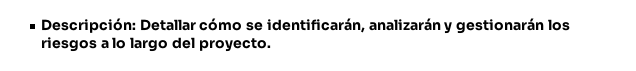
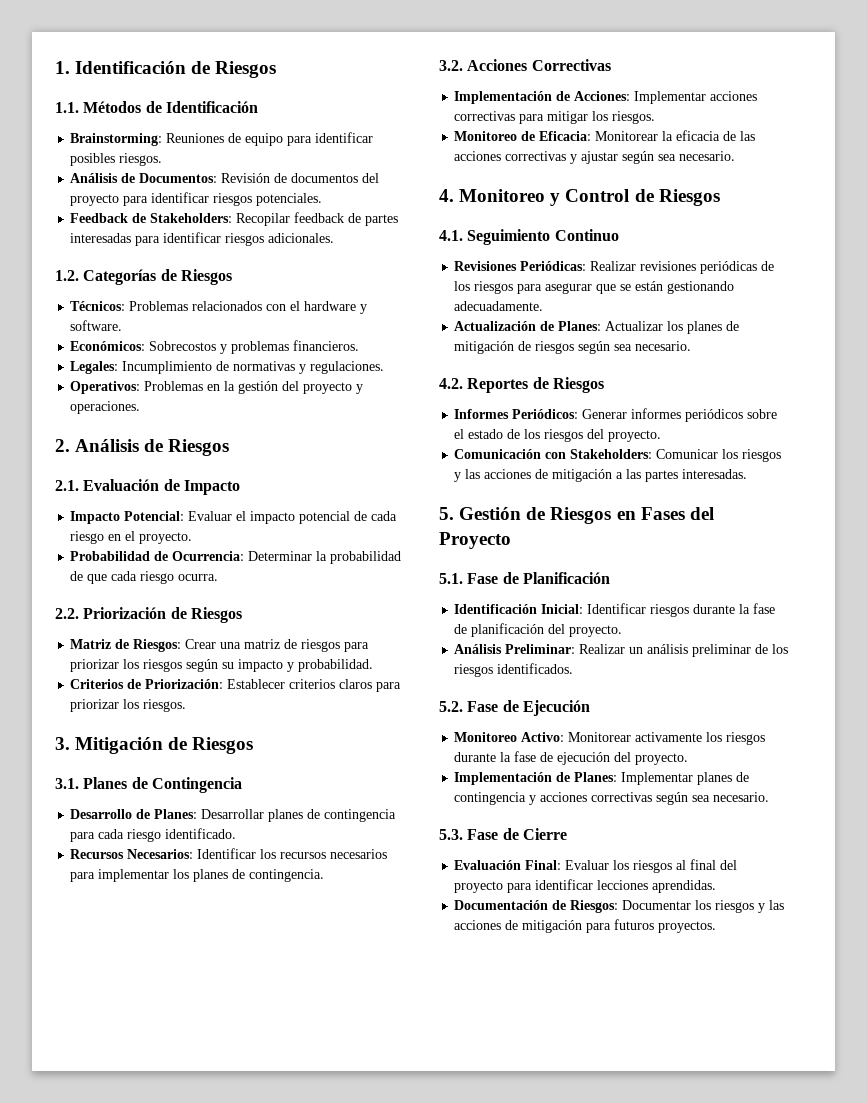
- Descripción: Detallar cómo se identificarán, analizarán y gestionarán los riesgos a lo largo del proyecto.
+ 1. Identificación de Riesgos
+ 1.1. Métodos de Identificación
+ Brainstorming: Reuniones de equipo para identificar posibles riesgos.
+ Análisis de Documentos: Revisión de documentos del proyecto para identificar riesgos potenciales.
+ Feedback de Stakeholders: Recopilar feedback de partes interesadas para identificar riesgos adicionales.
+ 1.2. Categorías de Riesgos
+ Técnicos: Problemas relacionados con el hardware y software.
+ Económicos: Sobrecostos y problemas financieros.
+ Legales: Incumplimiento de normativas y regulaciones.
+ Operativos: Problemas en la gestión del proyecto y operaciones.
+ 2. Análisis de Riesgos
+ 2.1. Evaluación de Impacto
+ Impacto Potencial: Evaluar el impacto potencial de cada riesgo en el proyecto.
+ Probabilidad de Ocurrencia: Determinar la probabilidad de que cada riesgo ocurra.
+ 2.2. Priorización de Riesgos
+ Matriz de Riesgos: Crear una matriz de riesgos para priorizar los riesgos según su impacto y probabilidad.
+ Criterios de Priorización: Establecer criterios claros para priorizar los riesgos.
+ 3. Mitigación de Riesgos
+ 3.1. Planes de Contingencia
+ Desarrollo de Planes: Desarrollar planes de contingencia para cada riesgo identificado.
+ Recursos Necesarios: Identificar los recursos necesarios para implementar los planes de contingencia.
+ 3.2. Acciones Correctivas
+ Implementación de Acciones: Implementar acciones correctivas para mitigar los riesgos.
+ Monitoreo de Eficacia: Monitorear la eficacia de las acciones correctivas y ajustar según sea necesario.
+ 4. Monitoreo y Control de Riesgos
+ 4.1. Seguimiento Continuo
+ Revisiones Periódicas: Realizar revisiones periódicas de los riesgos para asegurar que se están gestionando adecuadamente.
+ Actualización de Planes: Actualizar los planes de mitigación de riesgos según sea necesario.
+ 4.2. Reportes de Riesgos
+ Informes Periódicos: Generar informes periódicos sobre el estado de los riesgos del proyecto.
+ Comunicación con Stakeholders: Comunicar los riesgos y las acciones de mitigación a las partes interesadas.
+ 5. Gestión de Riesgos en Fases del Proyecto
+ 5.1. Fase de Planificación
+ Identificación Inicial: Identificar riesgos durante la fase de planificación del proyecto.
+ Análisis Preliminar: Realizar un análisis preliminar de los riesgos identificados.
+ 5.2. Fase de Ejecución
+ Monitoreo Activo: Monitorear activamente los riesgos durante la fase de ejecución del proyecto.
+ Implementación de Planes: Implementar planes de contingencia y acciones correctivas según sea necesario.
+ 5.3. Fase de Cierre
+ Evaluación Final: Evaluar los riesgos al final del proyecto para identificar lecciones aprendidas.
+ Documentación de Riesgos: Documentar los riesgos y las acciones de mitigación para futuros proyectos.

